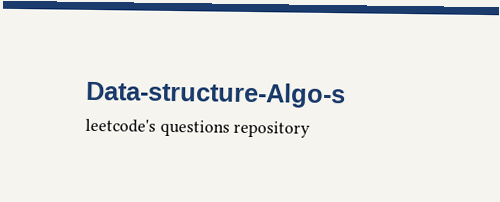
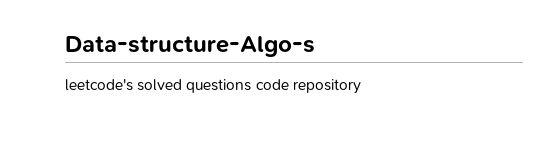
- leetcode's questions repository
+ leetcode's solved questions code repository

